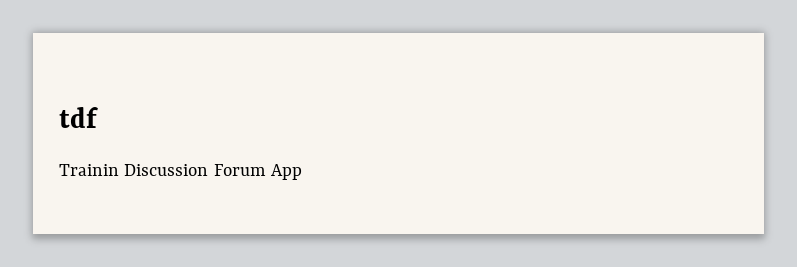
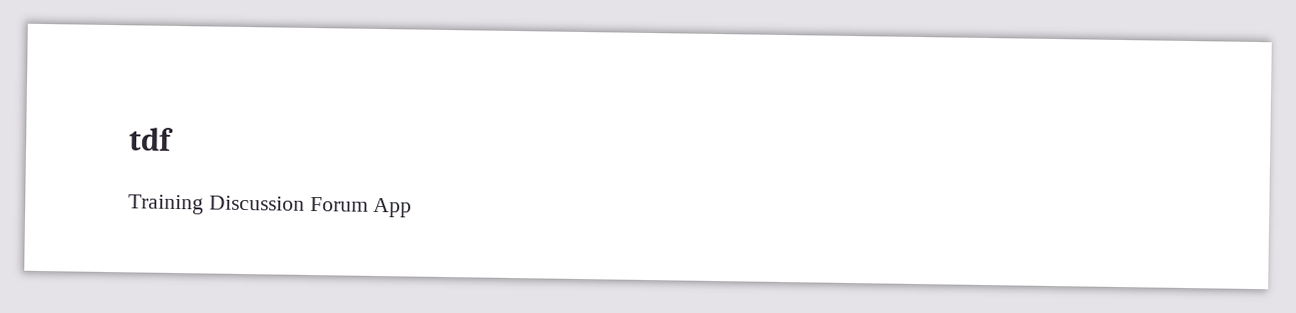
- Trainin Discussion Forum App
+ Training Discussion Forum App

